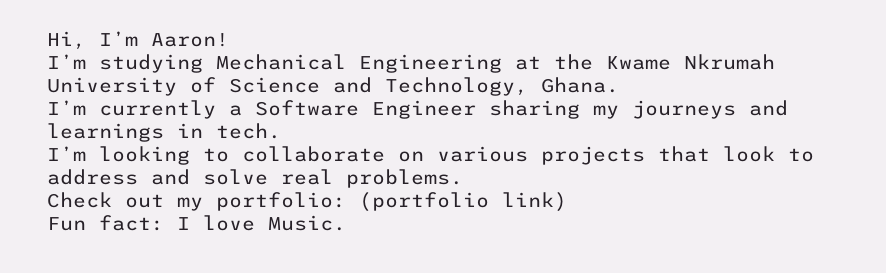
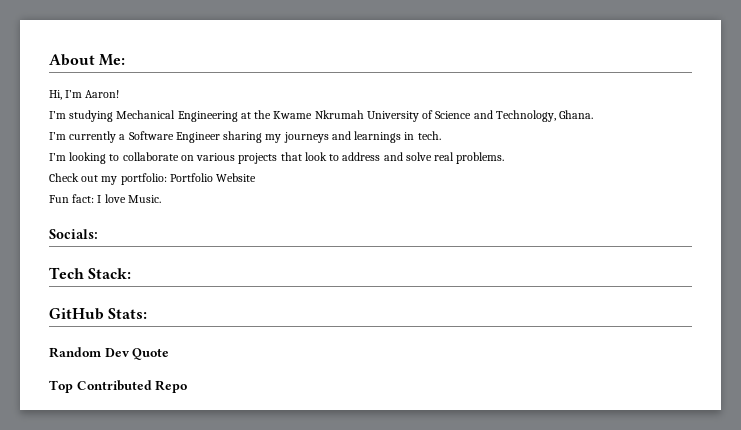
+ About Me:
- Check out my portfolio: (portfolio link)
+ Check out my portfolio: Portfolio Website
+ Socials:
+ Tech Stack:
+ GitHub Stats:
+ Random Dev Quote
+ Top Contributed Repo

